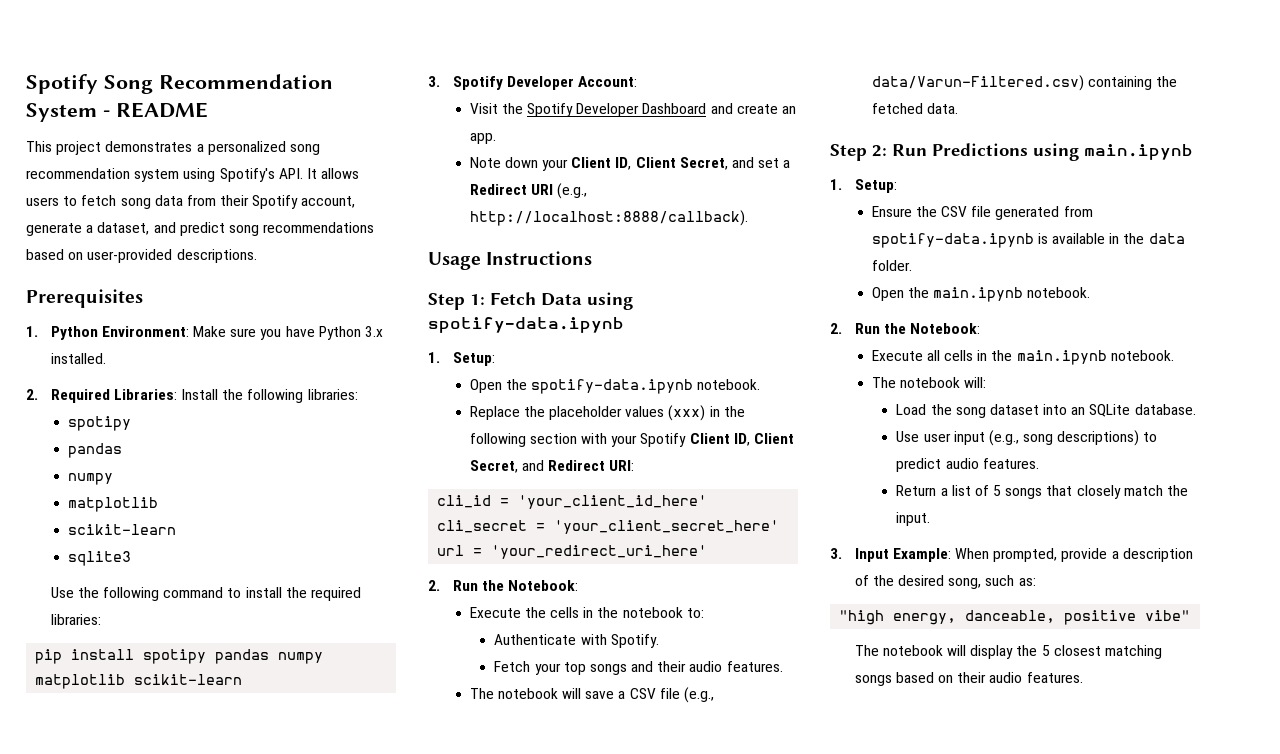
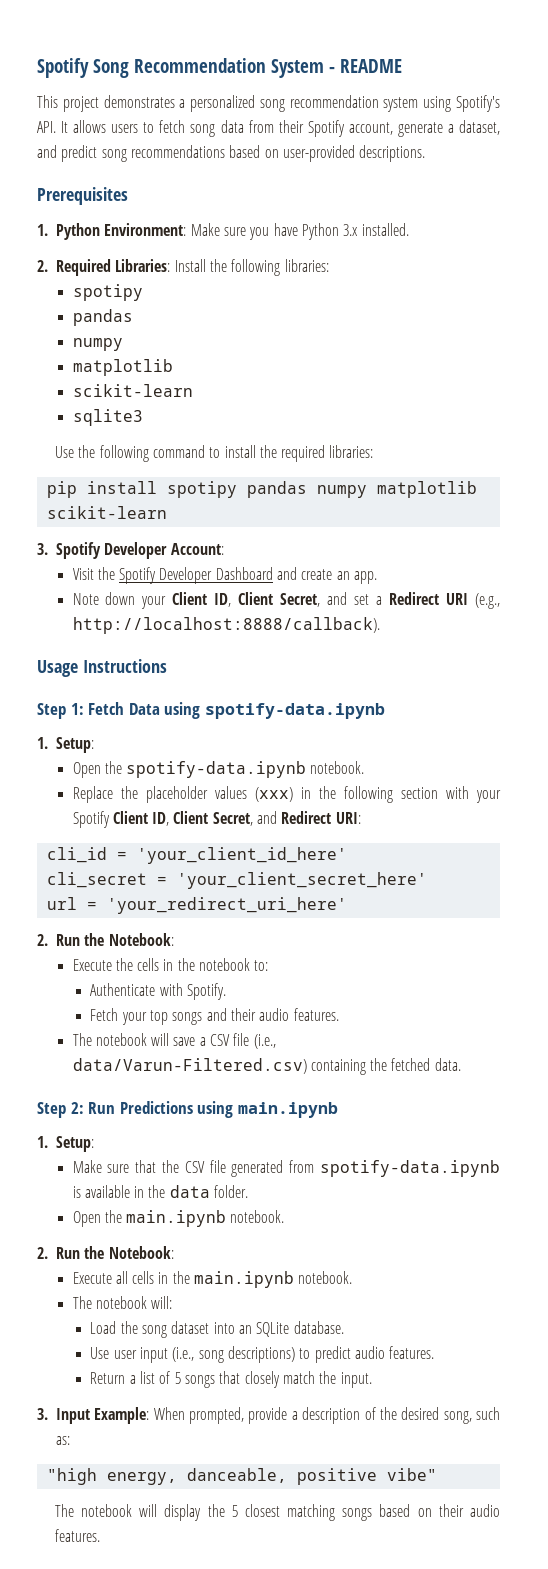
- The notebook will save a CSV file (e.g., data/Varun-Filtered.csv) containing the fetched data.
+ The notebook will save a CSV file (i.e., data/Varun-Filtered.csv) containing the fetched data.
- Ensure the CSV file generated from spotify-data.ipynb is available in the data folder.
+ Make sure that the CSV file generated from spotify-data.ipynb is available in the data folder.
- Use user input (e.g., song descriptions) to predict audio features.
+ Use user input (i.e., song descriptions) to predict audio features.

